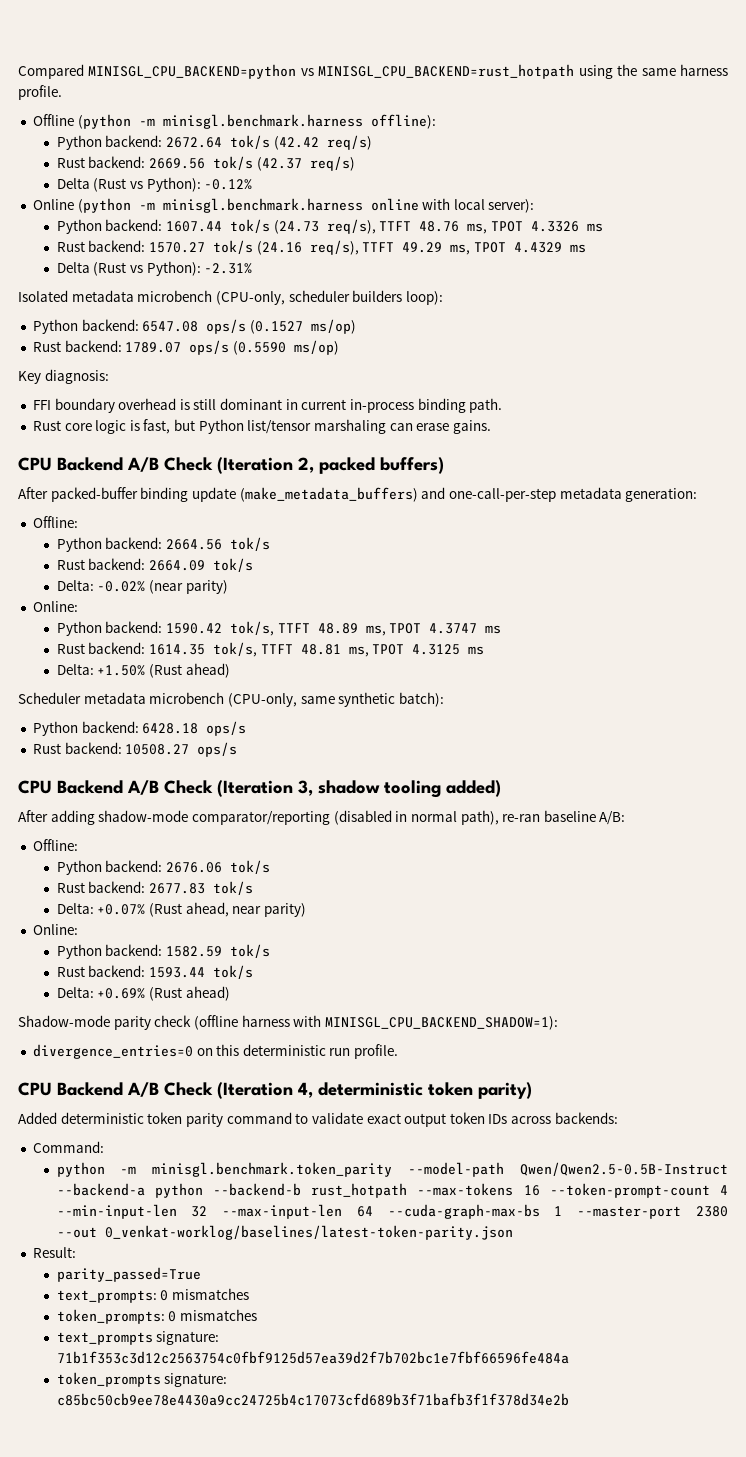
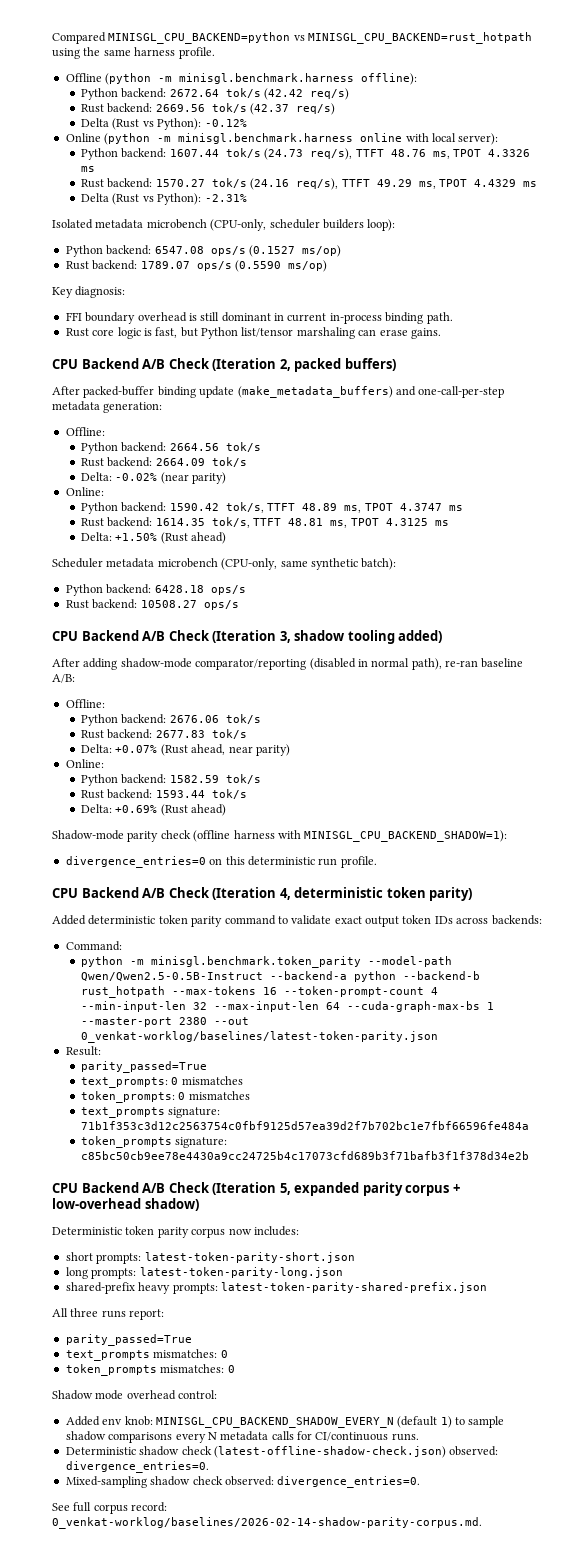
+ CPU Backend A/B Check (Iteration 5, expanded parity corpus + low-overhead shadow)
+ Deterministic token parity corpus now includes:
+ short prompts: latest-token-parity-short.json
+ long prompts: latest-token-parity-long.json
+ shared-prefix heavy prompts: latest-token-parity-shared-prefix.json
+ All three runs report:
+ parity_passed=True
+ text_prompts mismatches: 0
+ token_prompts mismatches: 0
+ Shadow mode overhead control:
+ Added env knob: MINISGL_CPU_BACKEND_SHADOW_EVERY_N (default 1) to sample shadow comparisons every N metadata calls for CI/continuous runs.
+ Deterministic shadow check (latest-offline-shadow-check.json) observed: divergence_entries=0.
+ Mixed-sampling shadow check observed: divergence_entries=0.
+ See full corpus record: 0_venkat-worklog/baselines/2026-02-14-shadow-parity-corpus.md.

